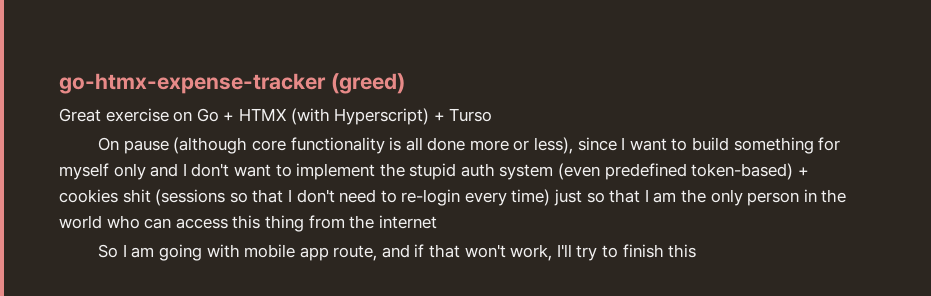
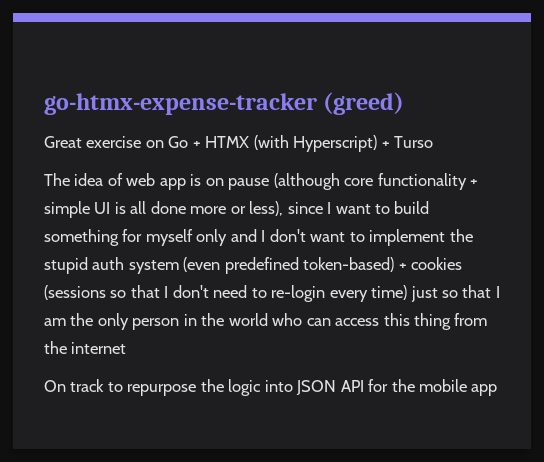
- On pause (although core functionality is all done more or less), since I want to build something for myself only and I don't want to implement the stupid auth system (even predefined token-based) + cookies shit (sessions so that I don't need to re-login every time) just so that I am the only person in the world who can access this thing from the internet
+ The idea of web app is on pause (although core functionality + simple UI is all done more or less), since I want to build something for myself only and I don't want to implement the stupid auth system (even predefined token-based) + cookies (sessions so that I don't need to re-login every time) just so that I am the only person in the world who can access this thing from the internet
- So I am going with mobile app route, and if that won't work, I'll try to finish this
+ On track to repurpose the logic into JSON API for the mobile app

